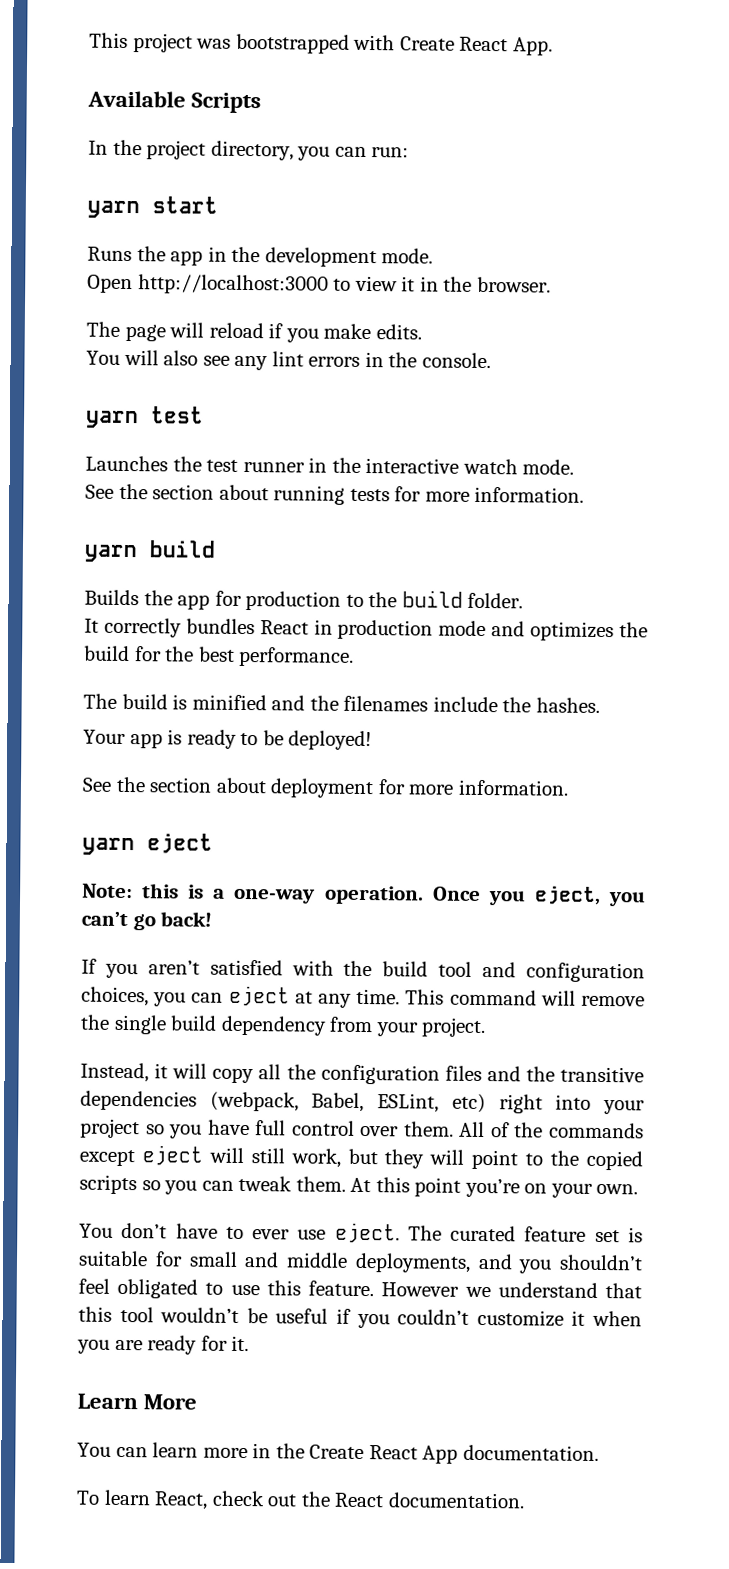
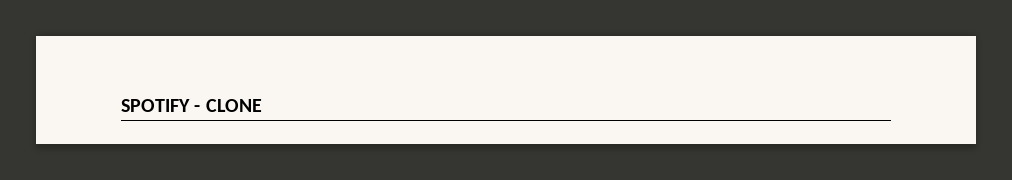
- This project was bootstrapped with Create React App.
- Available Scripts
- In the project directory, you can run:
- yarn start
- Runs the app in the development mode.
- Open http://localhost:3000 to view it in the browser.
- The page will reload if you make edits.
- You will also see any lint errors in the console.
- yarn test
- Launches the test runner in the interactive watch mode.
- See the section about running tests for more information.
- yarn build
- Builds the app for production to the build folder.
- It correctly bundles React in production mode and optimizes the build for the best performance.
- The build is minified and the filenames include the hashes.
- Your app is ready to be deployed!
- See the section about deployment for more information.
- yarn eject
- Note: this is a one-way operation. Once you eject, you can’t go back!
- If you aren’t satisfied with the build tool and configuration choices, you can eject at any time. This command will remove the single build dependency from your project.
- Instead, it will copy all the configuration files and the transitive dependencies (webpack, Babel, ESLint, etc) right into your project so you have full control over them. All of the commands except eject will still work, but they will point to the copied scripts so you can tweak them. At this point you’re on your own.
- You don’t have to ever use eject. The curated feature set is suitable for small and middle deployments, and you shouldn’t feel obligated to use this feature. However we understand that this tool wouldn’t be useful if you couldn’t customize it when you are ready for it.
- Learn More
- You can learn more in the Create React App documentation.
- To learn React, check out the React documentation.
+ SPOTIFY - CLONE

